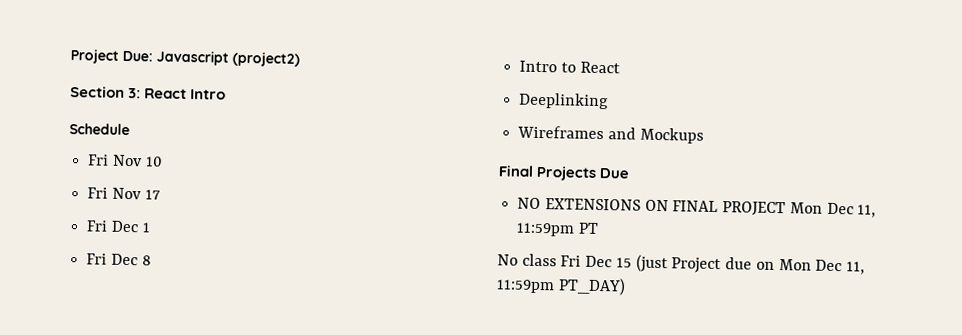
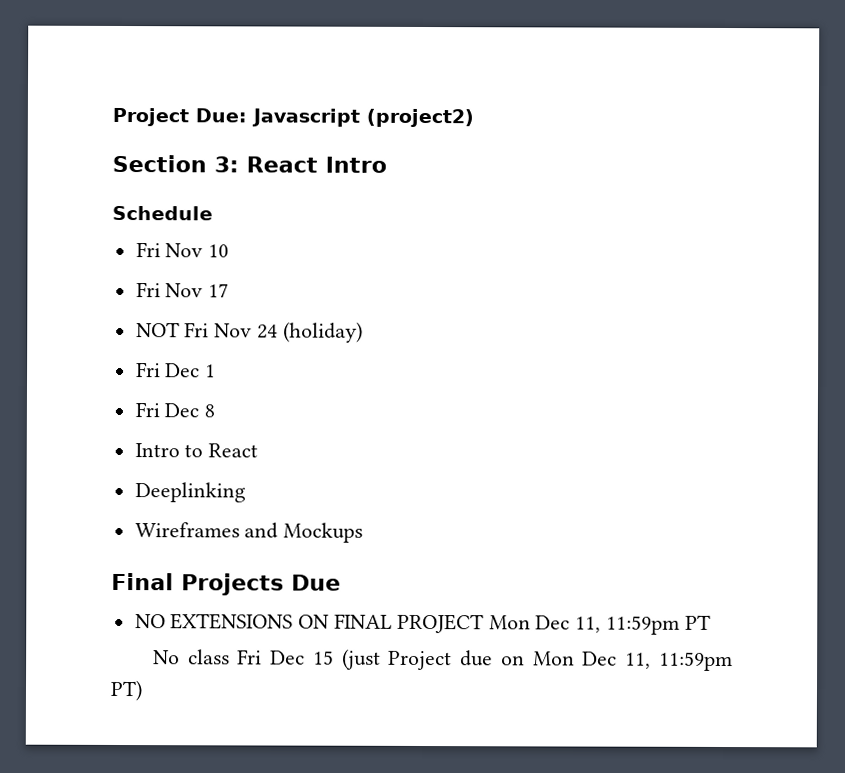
+ NOT Fri Nov 24 (holiday)
- No class Fri Dec 15 (just Project due on Mon Dec 11, 11:59pm PT_DAY)
+ No class Fri Dec 15 (just Project due on Mon Dec 11, 11:59pm PT)

